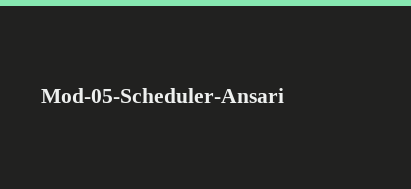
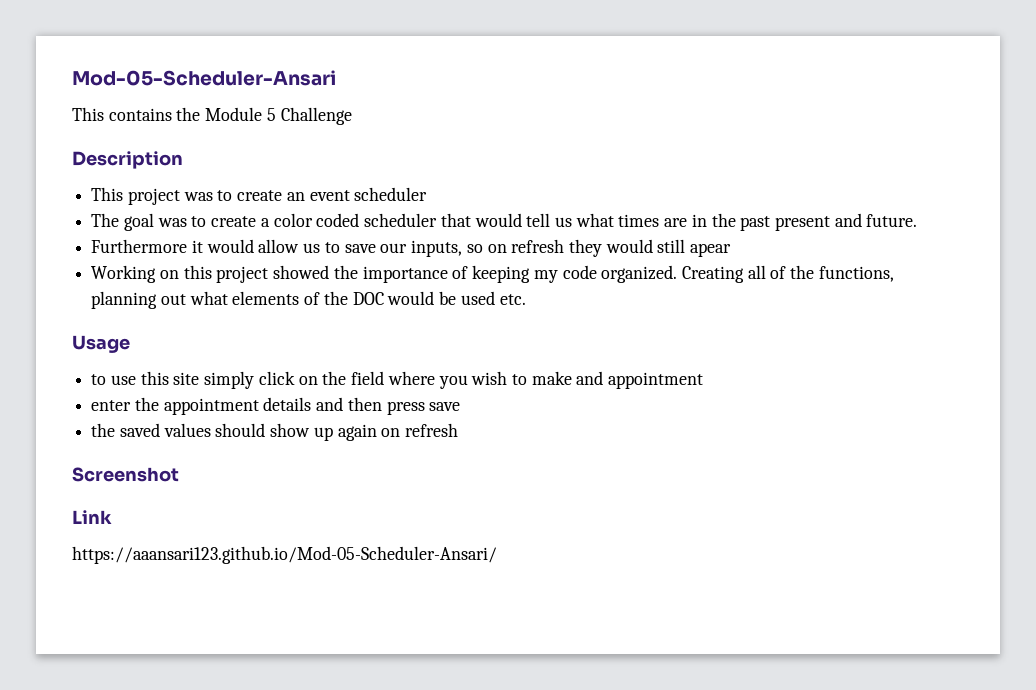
+ This contains the Module 5 Challenge
+ Description
+ This project was to create an event scheduler
+ The goal was to create a color coded scheduler that would tell us what times are in the past present and future.
+ Furthermore it would allow us to save our inputs, so on refresh they would still apear
+ Working on this project showed the importance of keeping my code organized. Creating all of the functions, planning out what elements of the DOC would be used etc.
+ Usage
+ to use this site simply click on the field where you wish to make and appointment
+ enter the appointment details and then press save
+ the saved values should show up again on refresh
+ Screenshot
+ Link
+ https://aaansari123.github.io/Mod-05-Scheduler-Ansari/

